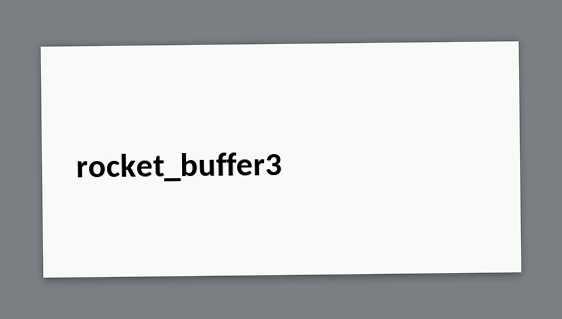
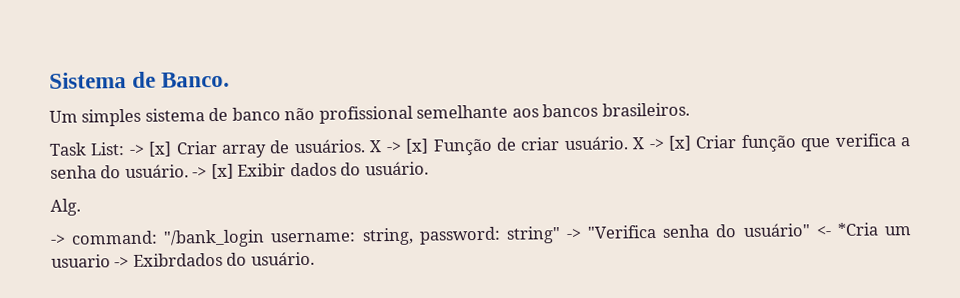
- rocket_buffer3
+ Sistema de Banco.
+ Um simples sistema de banco não profissional semelhante aos bancos brasileiros.
+ Task List: -> [x] Criar array de usuários. X -> [x] Função de criar usuário. X -> [x] Criar função que verifica a senha do usuário. -> [x] Exibir dados do usuário.
+ Alg.
+ -> command: "/bank_login username: string, password: string" -> "Verifica senha do usuário" <- *Cria um usuario -> Exibrdados do usuário.

